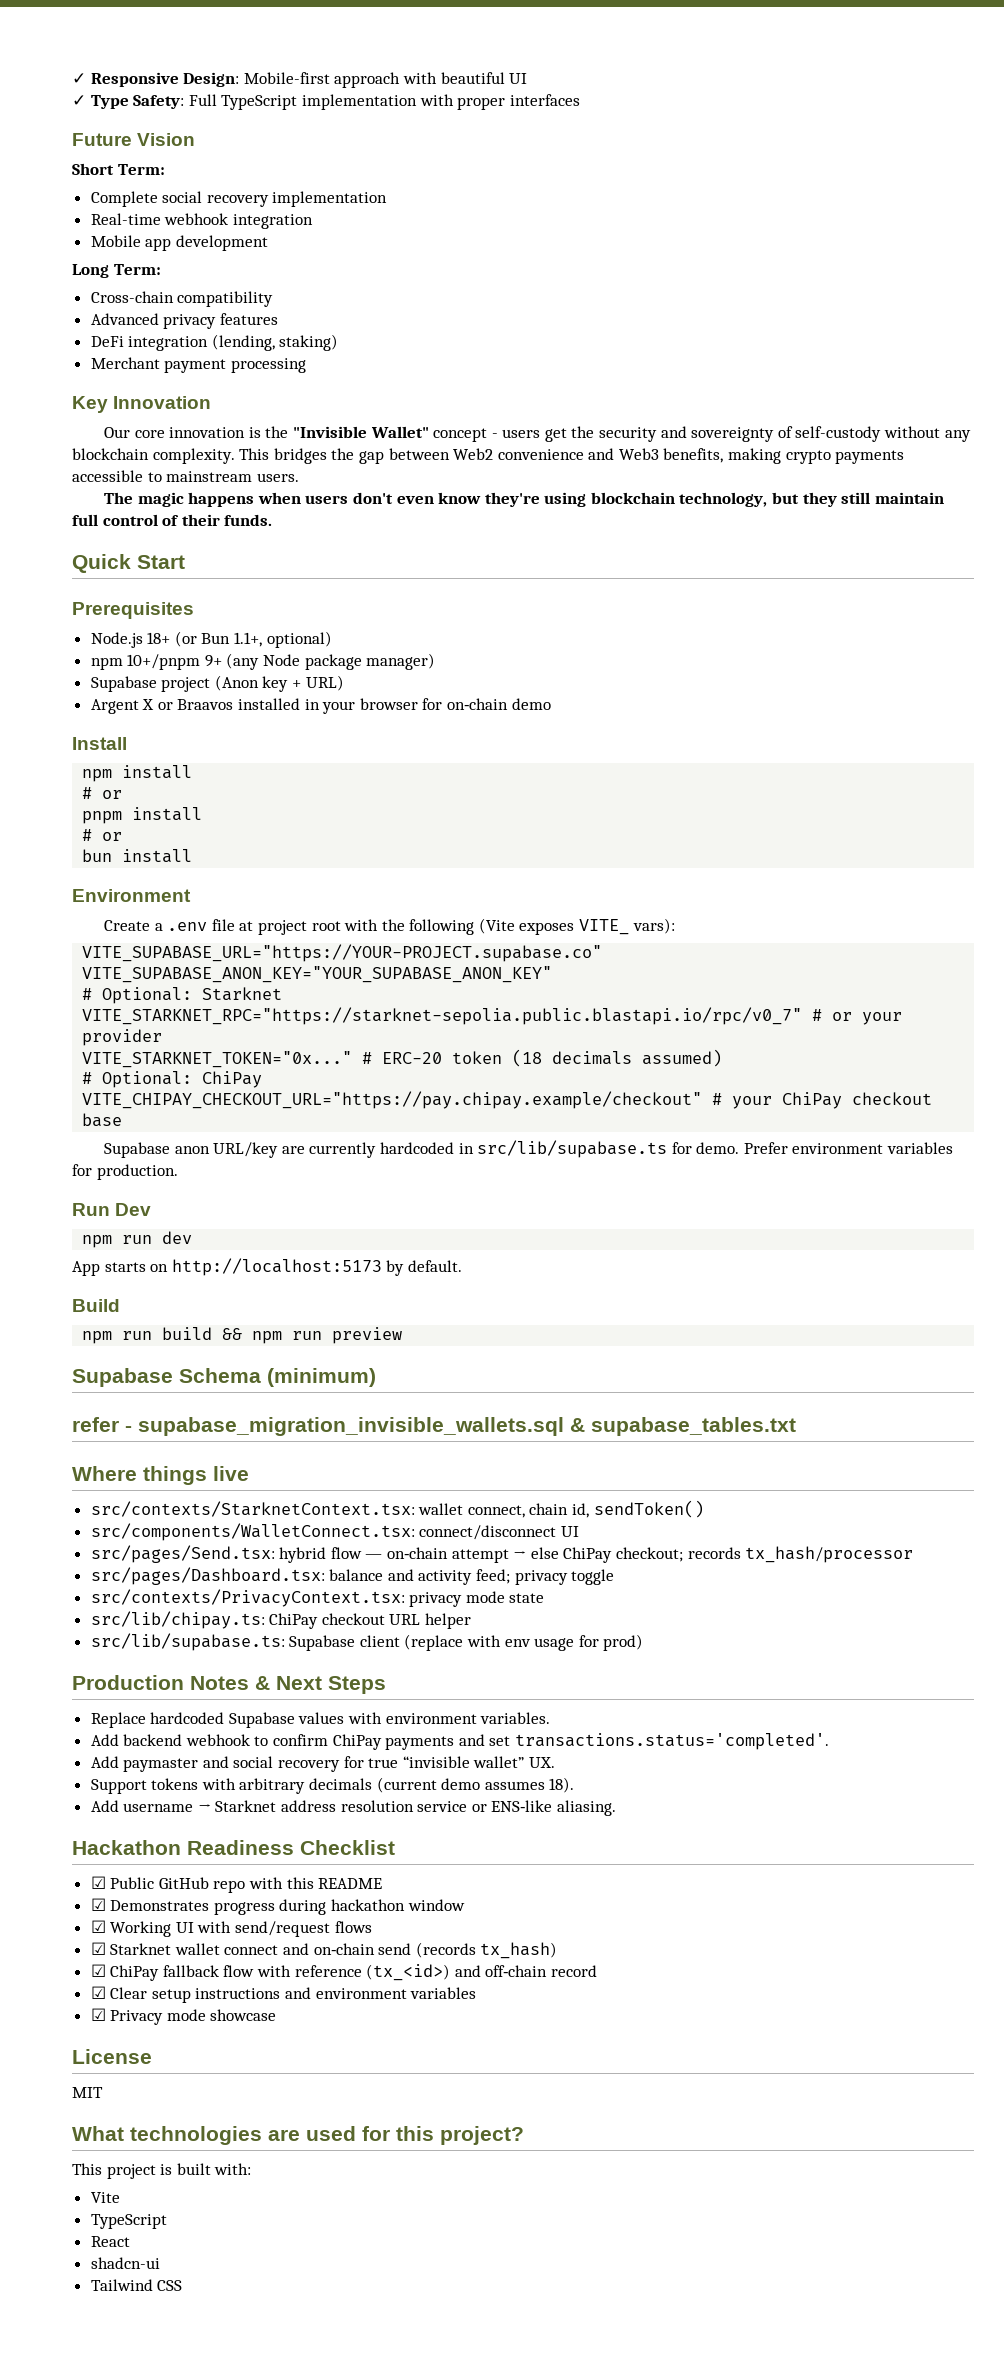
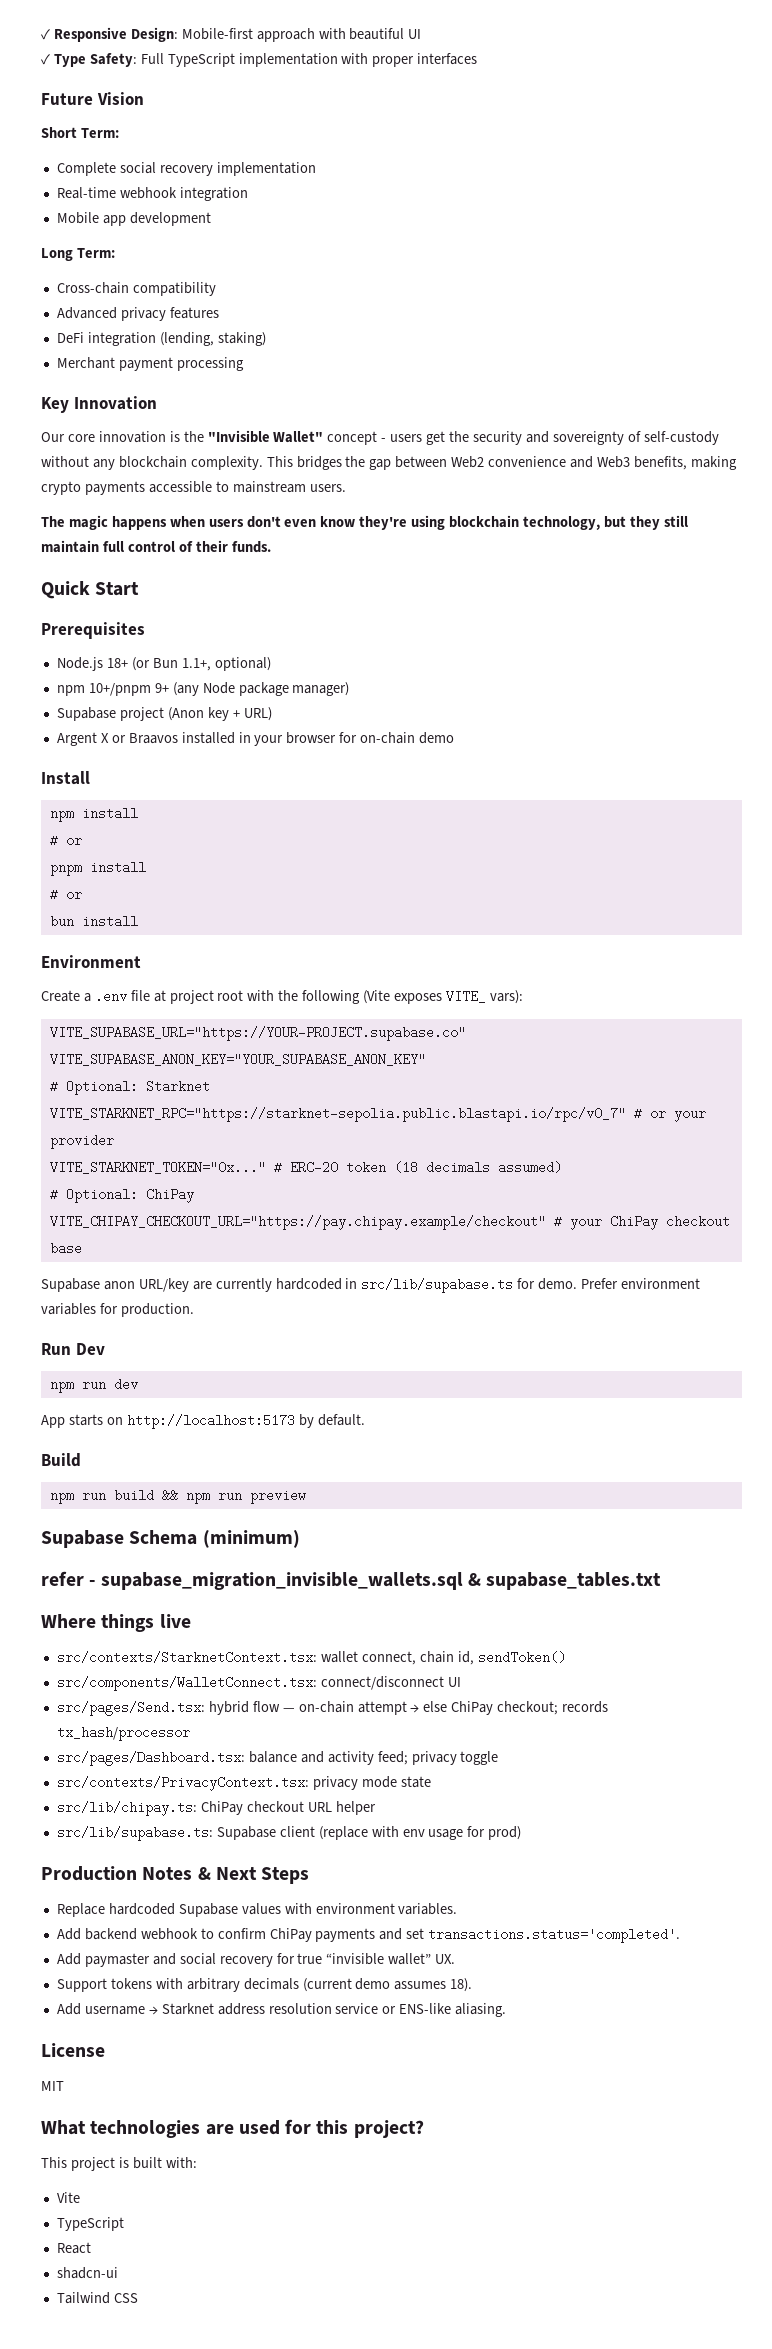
- Hackathon Readiness Checklist
- ☑ Public GitHub repo with this README
- ☑ Demonstrates progress during hackathon window
- ☑ Working UI with send/request flows
- ☑ Starknet wallet connect and on‑chain send (records tx_hash)
- ☑ ChiPay fallback flow with reference (tx_<id>) and off‑chain record
- ☑ Clear setup instructions and environment variables
- ☑ Privacy mode showcase

